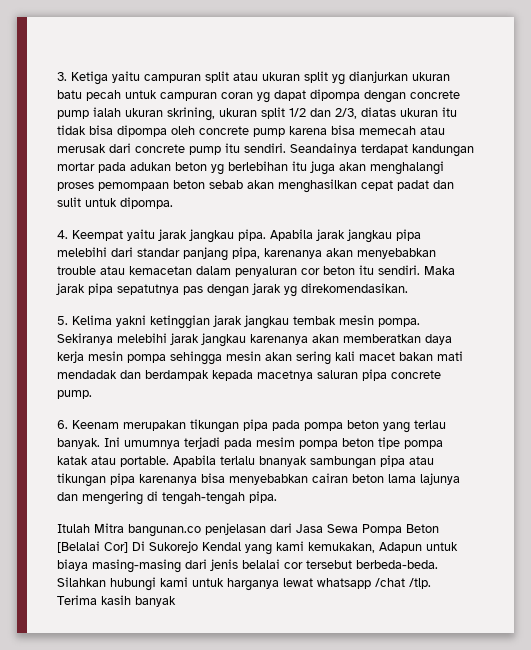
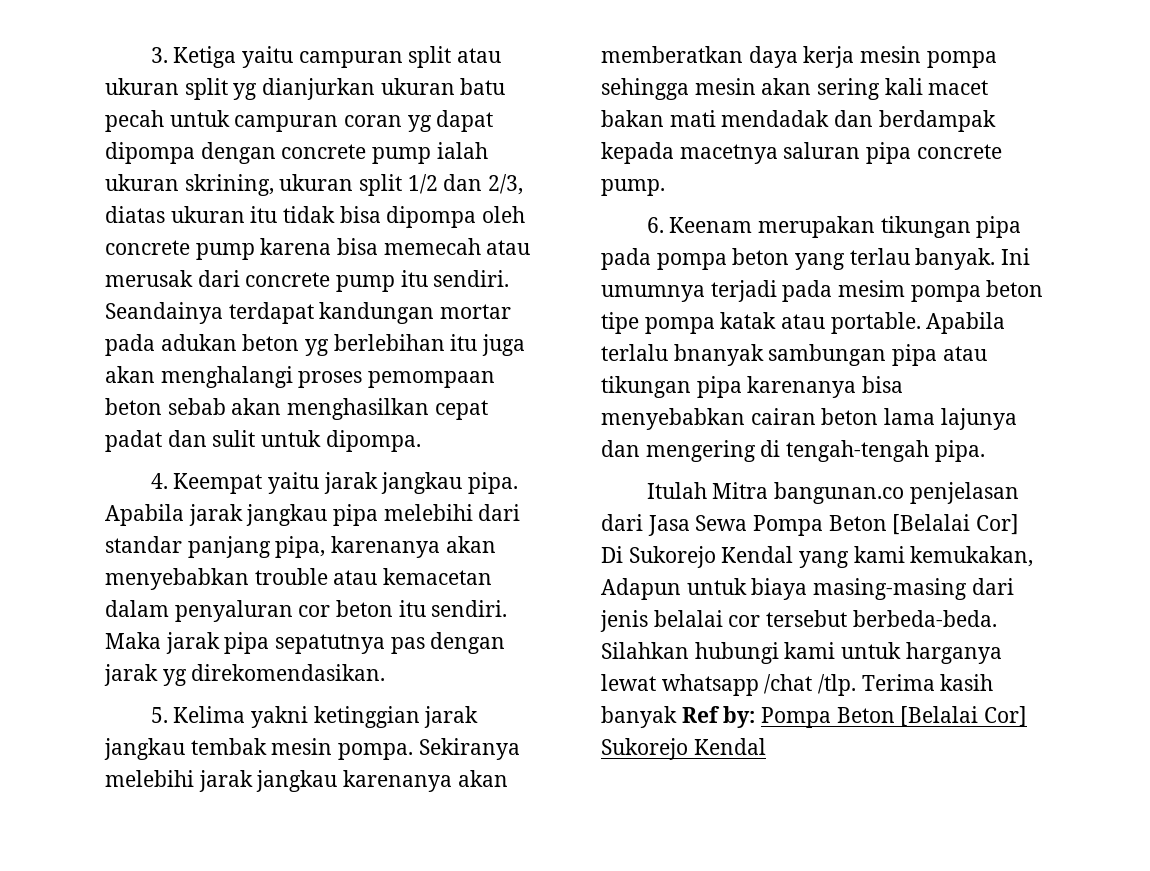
- Terima kasih banyak
+ Terima kasih banyak Ref by: Pompa Beton [Belalai Cor] Sukorejo Kendal

